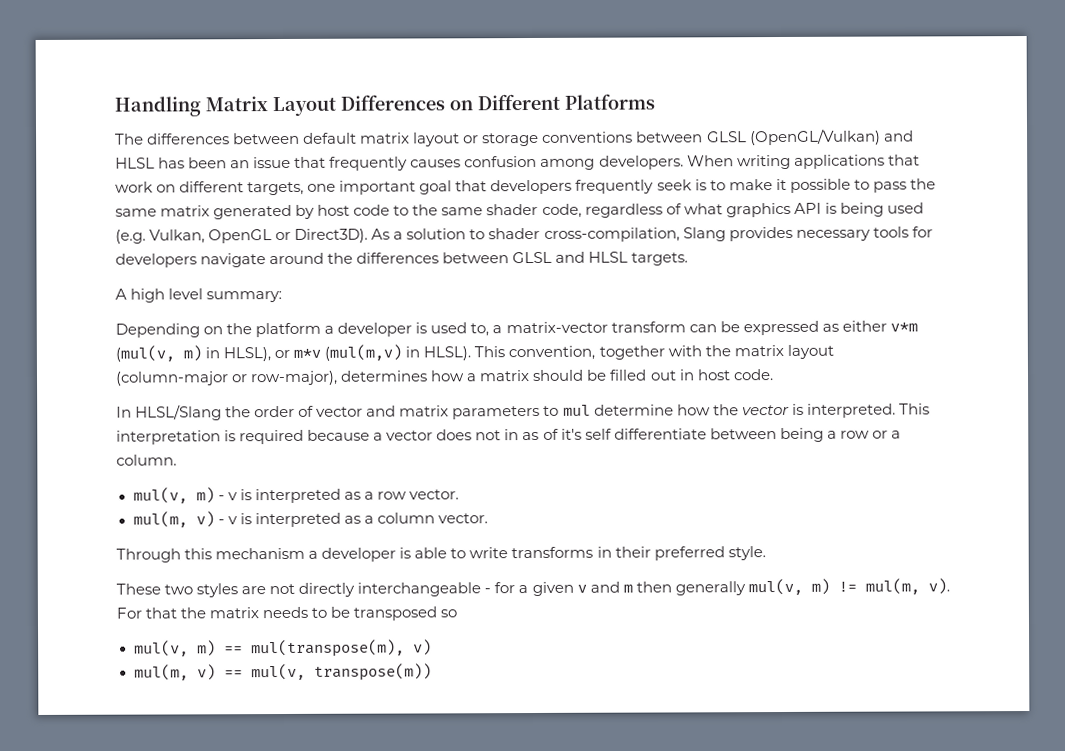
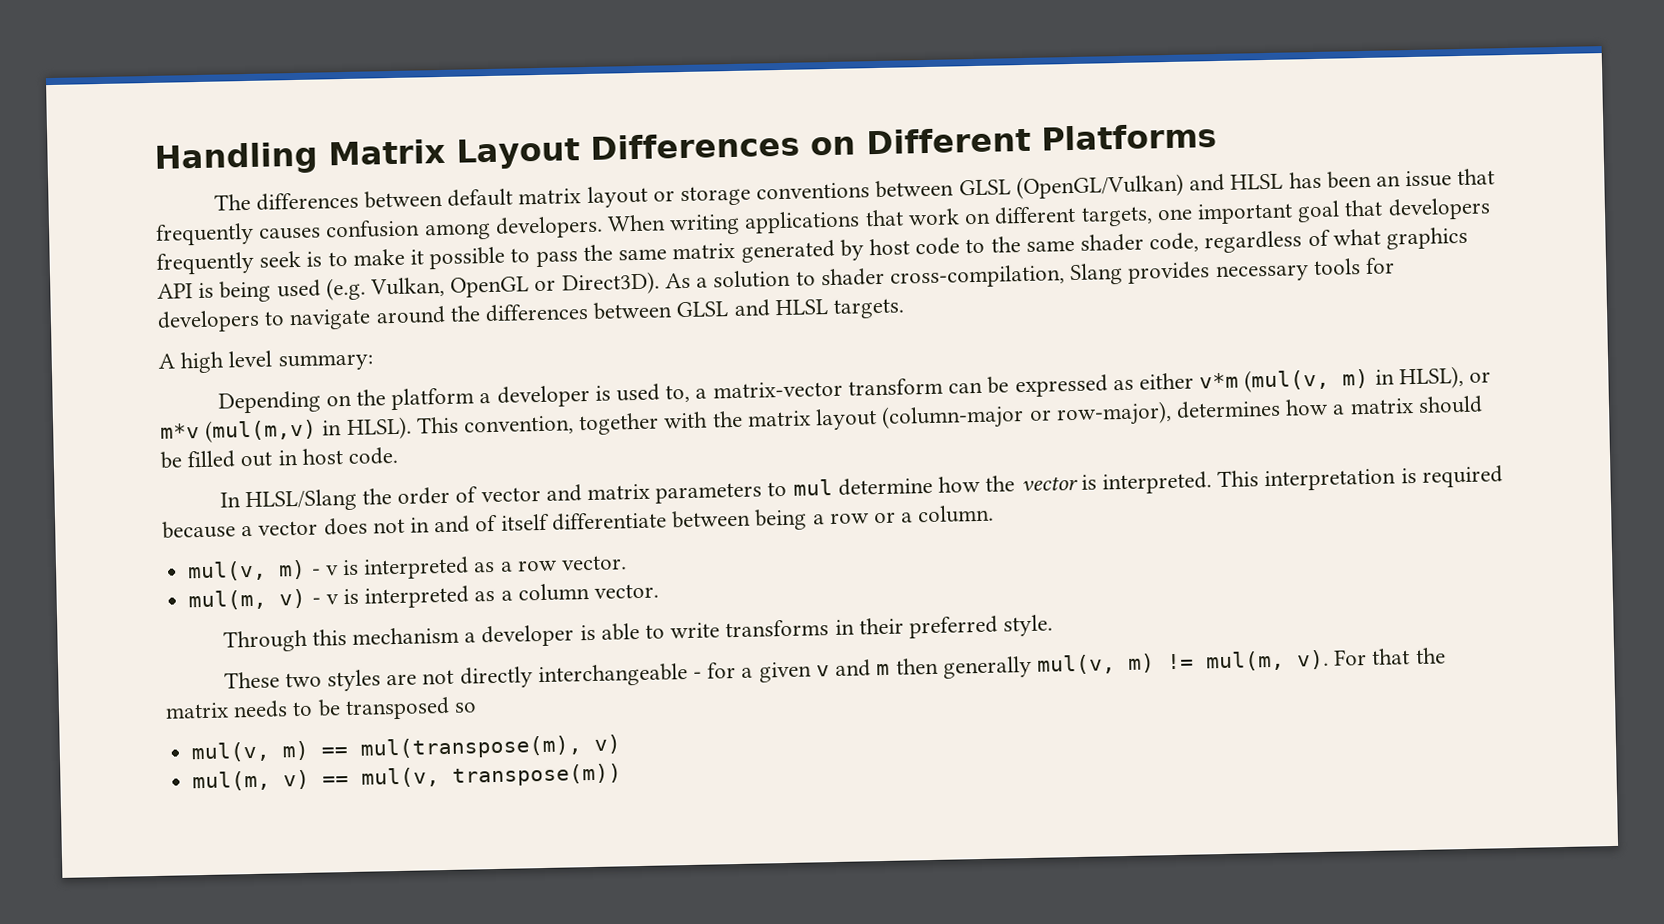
- As a solution to shader cross-compilation, Slang provides necessary tools for developers navigate around the differences between GLSL and HLSL targets.
+ As a solution to shader cross-compilation, Slang provides necessary tools for developers to navigate around the differences between GLSL and HLSL targets.
- This interpretation is required because a vector does not in as of it's self differentiate between being a row or a column.
+ This interpretation is required because a vector does not in and of itself differentiate between being a row or a column.

